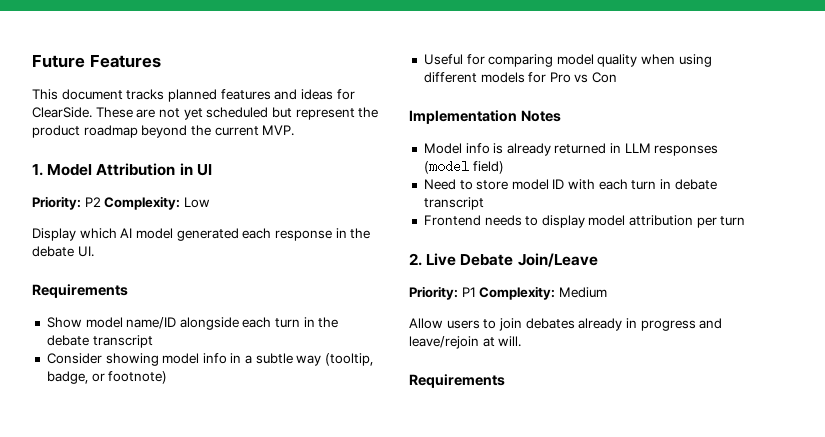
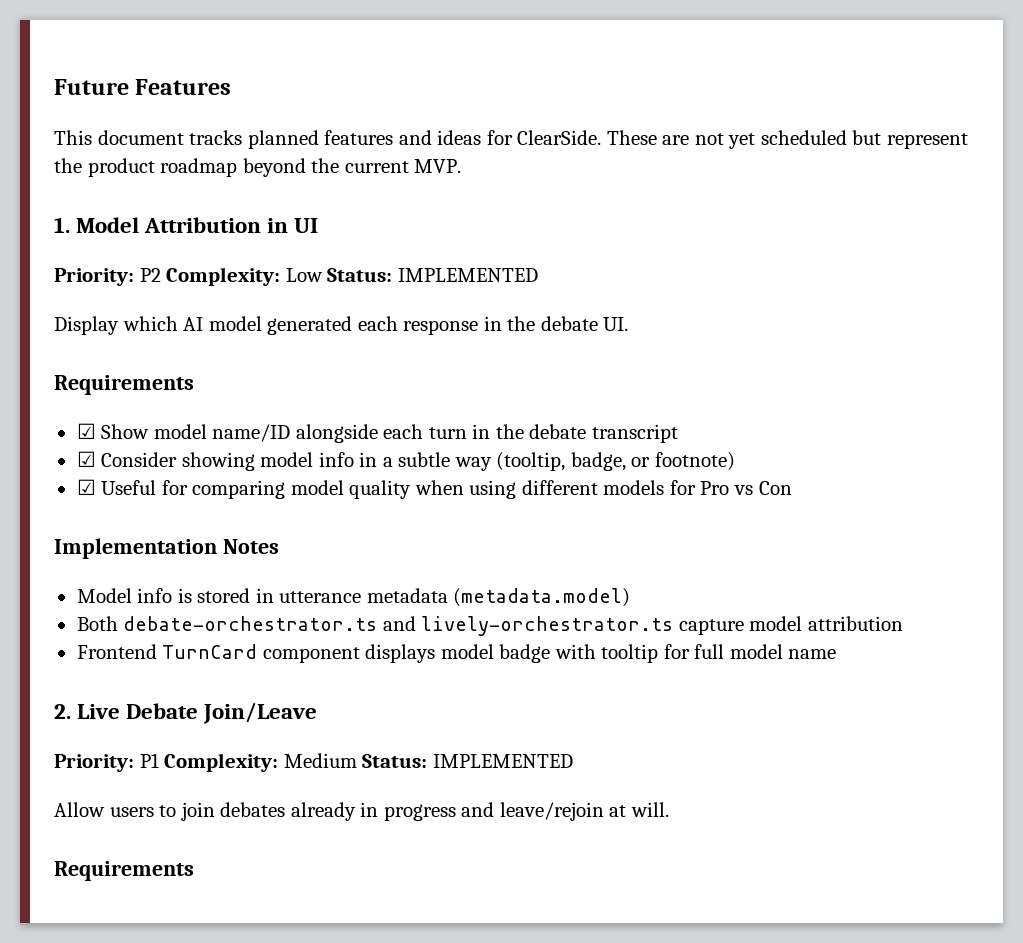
- Priority: P2 Complexity: Low
+ Priority: P2 Complexity: Low Status: IMPLEMENTED
- Show model name/ID alongside each turn in the debate transcript
+ ☑ Show model name/ID alongside each turn in the debate transcript
- Consider showing model info in a subtle way (tooltip, badge, or footnote)
+ ☑ Consider showing model info in a subtle way (tooltip, badge, or footnote)
- Useful for comparing model quality when using different models for Pro vs Con
+ ☑ Useful for comparing model quality when using different models for Pro vs Con
- Model info is already returned in LLM responses (model field)
- Need to store model ID with each turn in debate transcript
- Frontend needs to display model attribution per turn
+ Model info is stored in utterance metadata (metadata.model)
+ Both debate-orchestrator.ts and lively-orchestrator.ts capture model attribution
+ Frontend TurnCard component displays model badge with tooltip for full model name
- Priority: P1 Complexity: Medium
+ Priority: P1 Complexity: Medium Status: IMPLEMENTED

